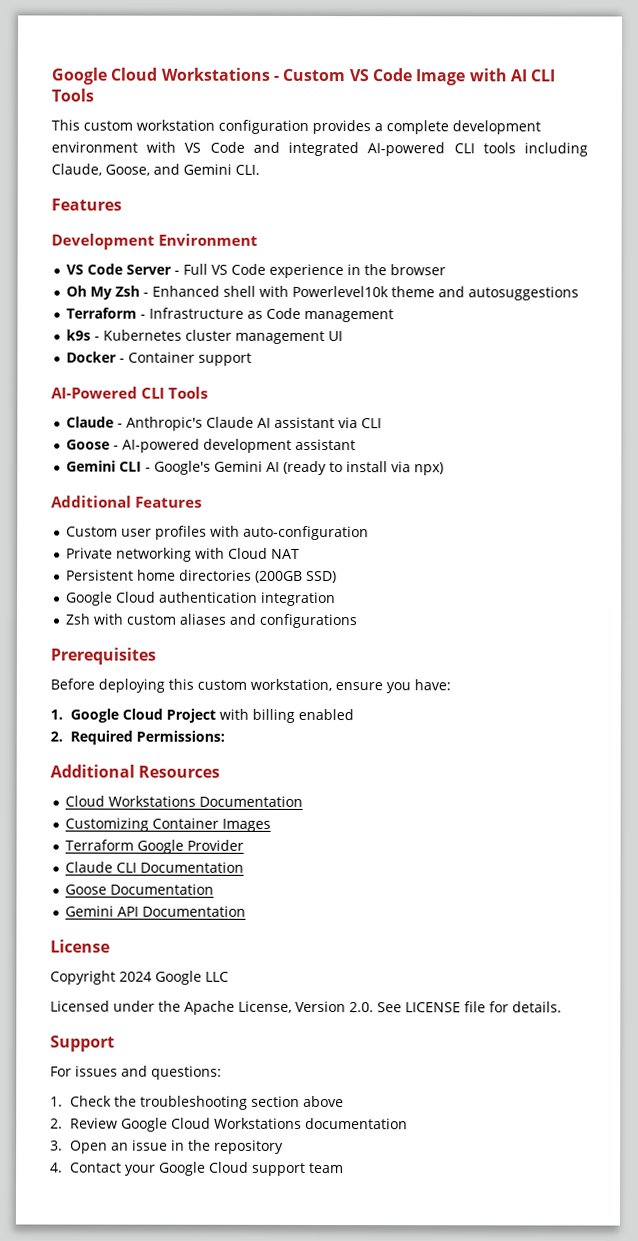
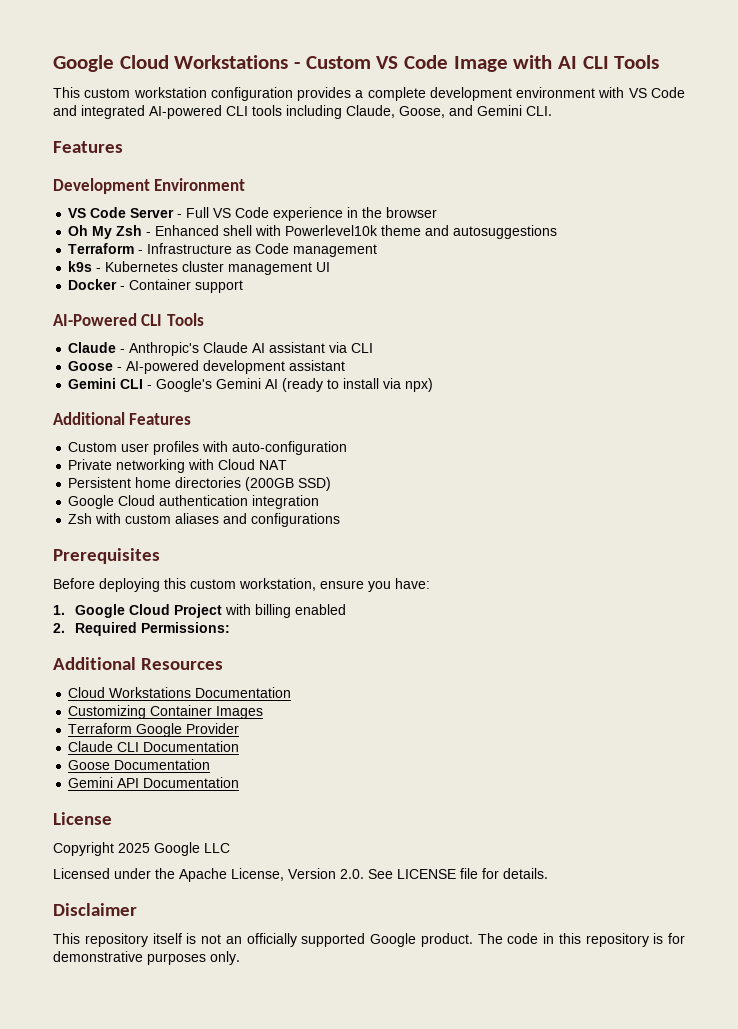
- Copyright 2024 Google LLC
+ Copyright 2025 Google LLC
- Support
- For issues and questions:
- 1. Check the troubleshooting section above
- 2. Review Google Cloud Workstations documentation
- 3. Open an issue in the repository
- 4. Contact your Google Cloud support team
+ Disclaimer
+ This repository itself is not an officially supported Google product. The code in this repository is for demonstrative purposes only.

